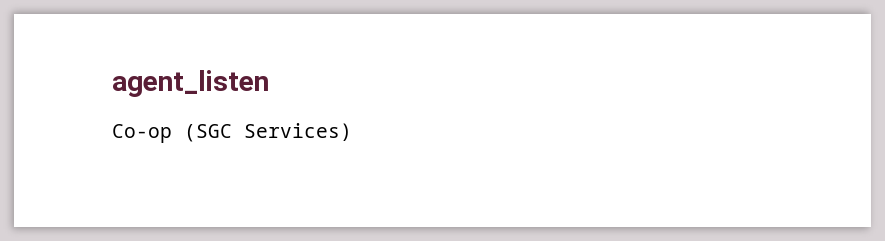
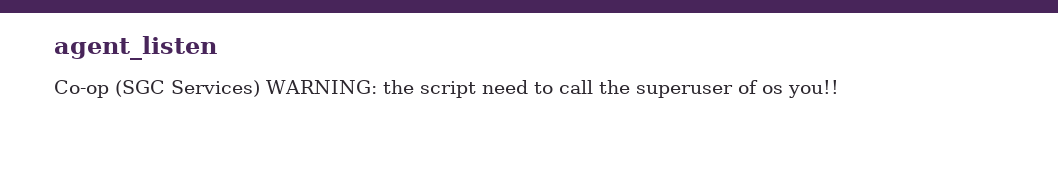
- Co-op (SGC Services)
+ Co-op (SGC Services) WARNING: the script need to call the superuser of os you!!

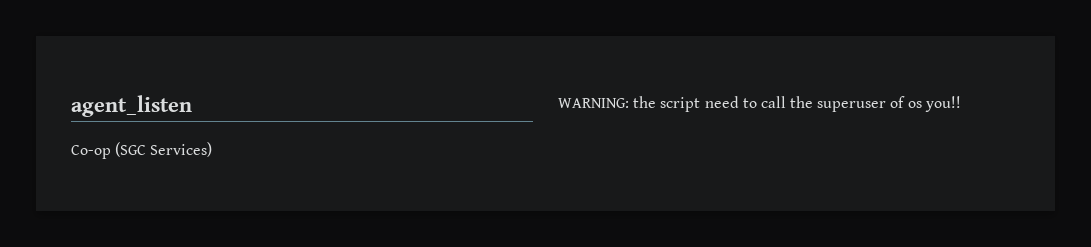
- Co-op (SGC Services) WARNING: the script need to call the superuser of os you!!
+ Co-op (SGC Services)
+ WARNING: the script need to call the superuser of os you!!

